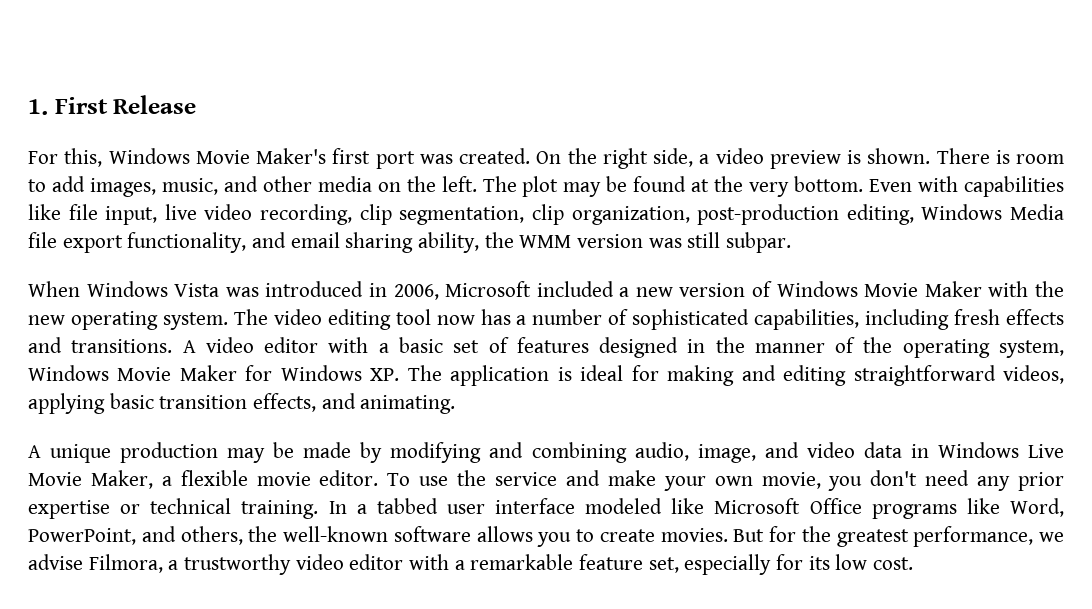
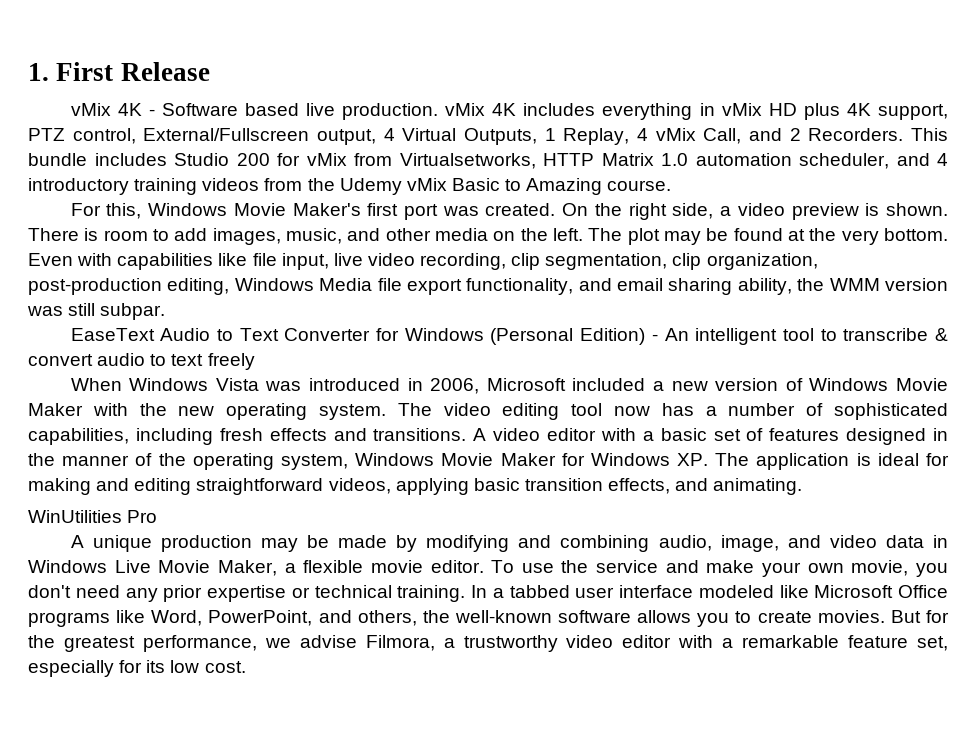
+ vMix 4K - Software based live production. vMix 4K includes everything in vMix HD plus 4K support, PTZ control, External/Fullscreen output, 4 Virtual Outputs, 1 Replay, 4 vMix Call, and 2 Recorders. This bundle includes Studio 200 for vMix from Virtualsetworks, HTTP Matrix 1.0 automation scheduler, and 4 introductory training videos from the Udemy vMix Basic to Amazing course.
+ EaseText Audio to Text Converter for Windows (Personal Edition) - An intelligent tool to transcribe & convert audio to text freely
+ WinUtilities Pro

